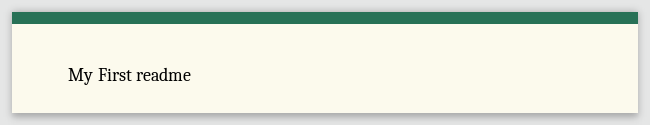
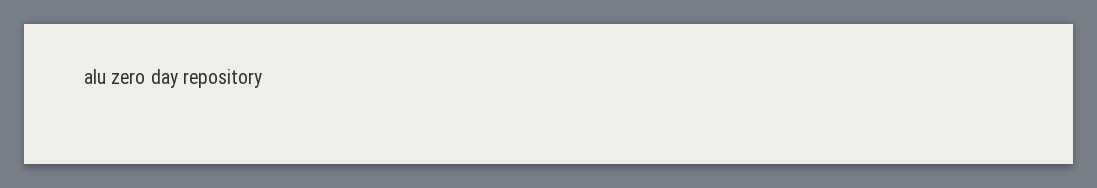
- My First readme
+ alu zero day repository

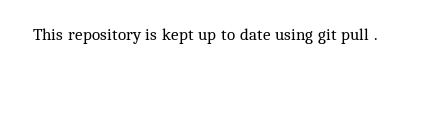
- alu zero day repository
+ This repository is kept up to date using git pull .

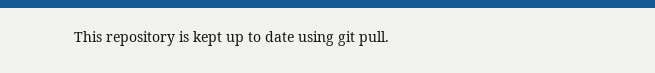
- This repository is kept up to date using git pull .
+ This repository is kept up to date using git pull.

